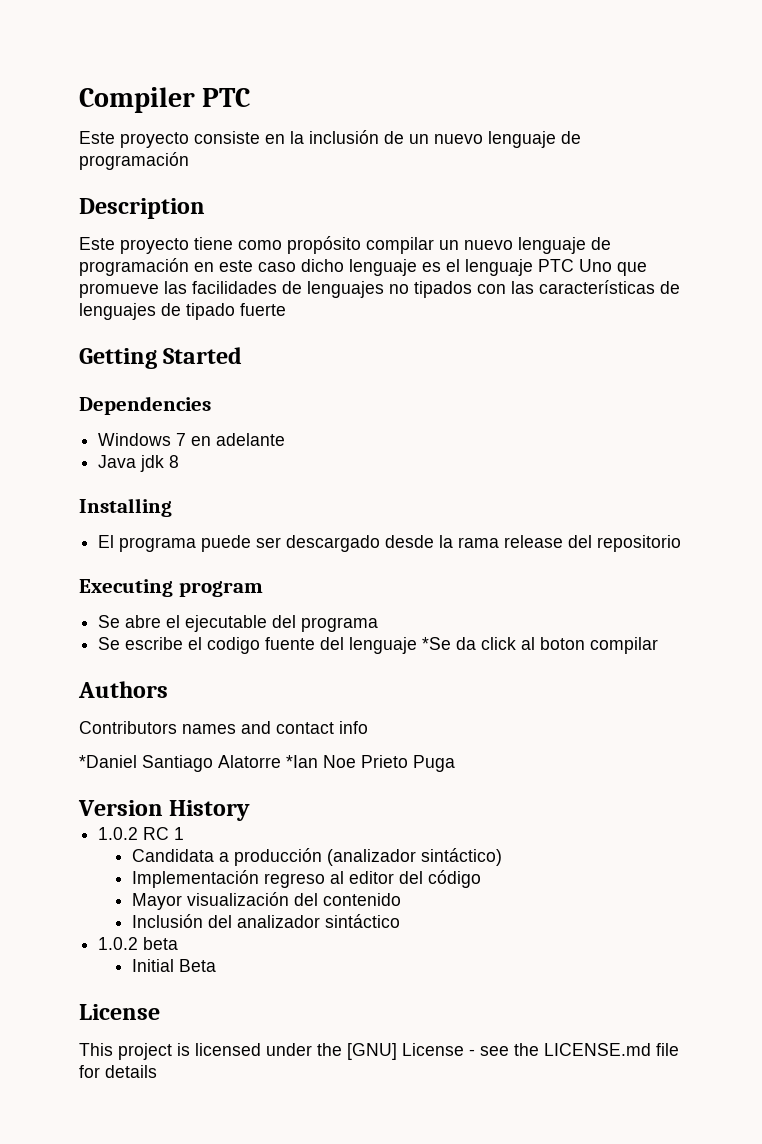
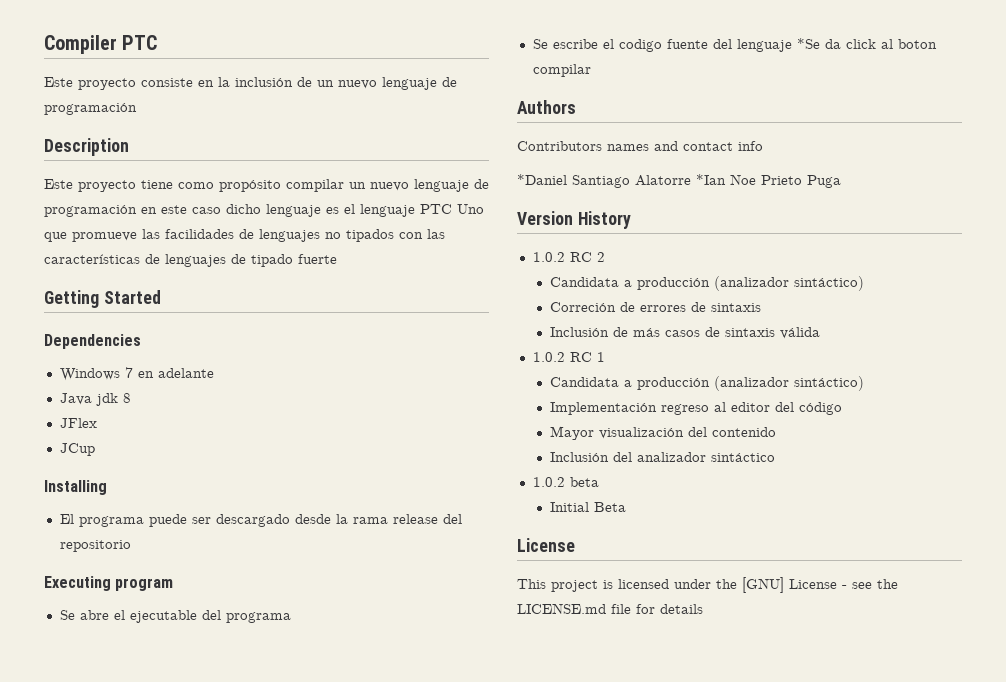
+ JFlex
+ JCup
+ 1.0.2 RC 2
+ Candidata a producción (analizador sintáctico)
+ Correción de errores de sintaxis
+ Inclusión de más casos de sintaxis válida

